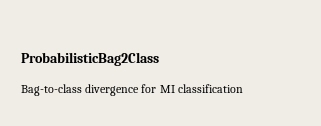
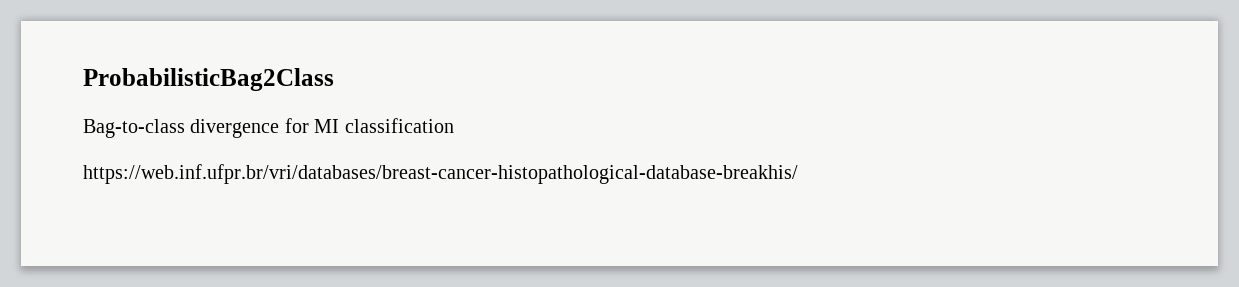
+ https://web.inf.ufpr.br/vri/databases/breast-cancer-histopathological-database-breakhis/

